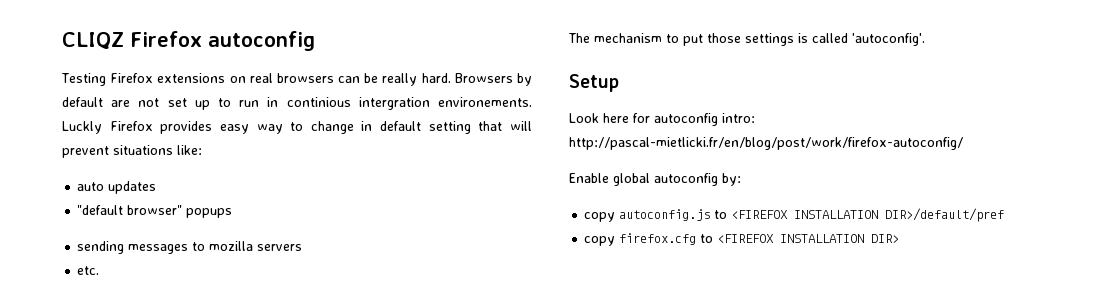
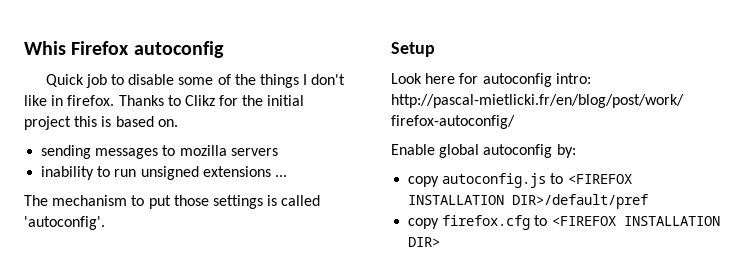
- CLIQZ Firefox autoconfig
+ Whis Firefox autoconfig
- Testing Firefox extensions on real browsers can be really hard. Browsers by default are not set up to run in continious intergration environements. Luckly Firefox provides easy way to change in default setting that will prevent situations like:
- auto updates
- "default browser" popups
+ Quick job to disable some of the things I don't like in firefox. Thanks to Clikz for the initial project this is based on.
- etc.
+ inability to run unsigned extensions ...

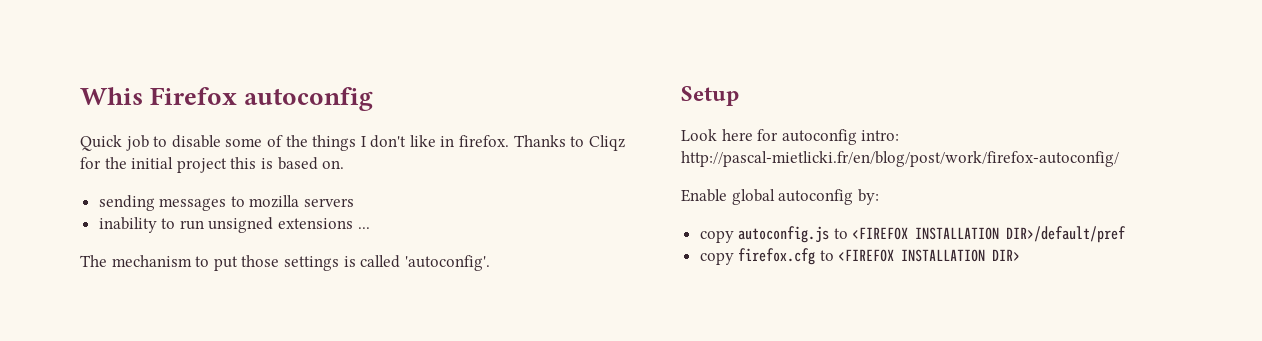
- Thanks to Clikz for the initial project this is based on.
+ Thanks to Cliqz for the initial project this is based on.

